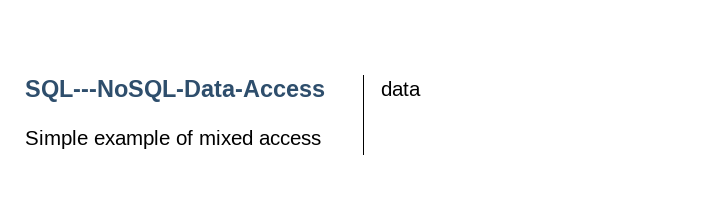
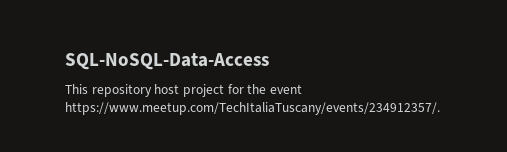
- SQL---NoSQL-Data-Access
- Simple example of mixed access data
+ SQL-NoSQL-Data-Access
+ This repository host project for the event https://www.meetup.com/TechItaliaTuscany/events/234912357/.

